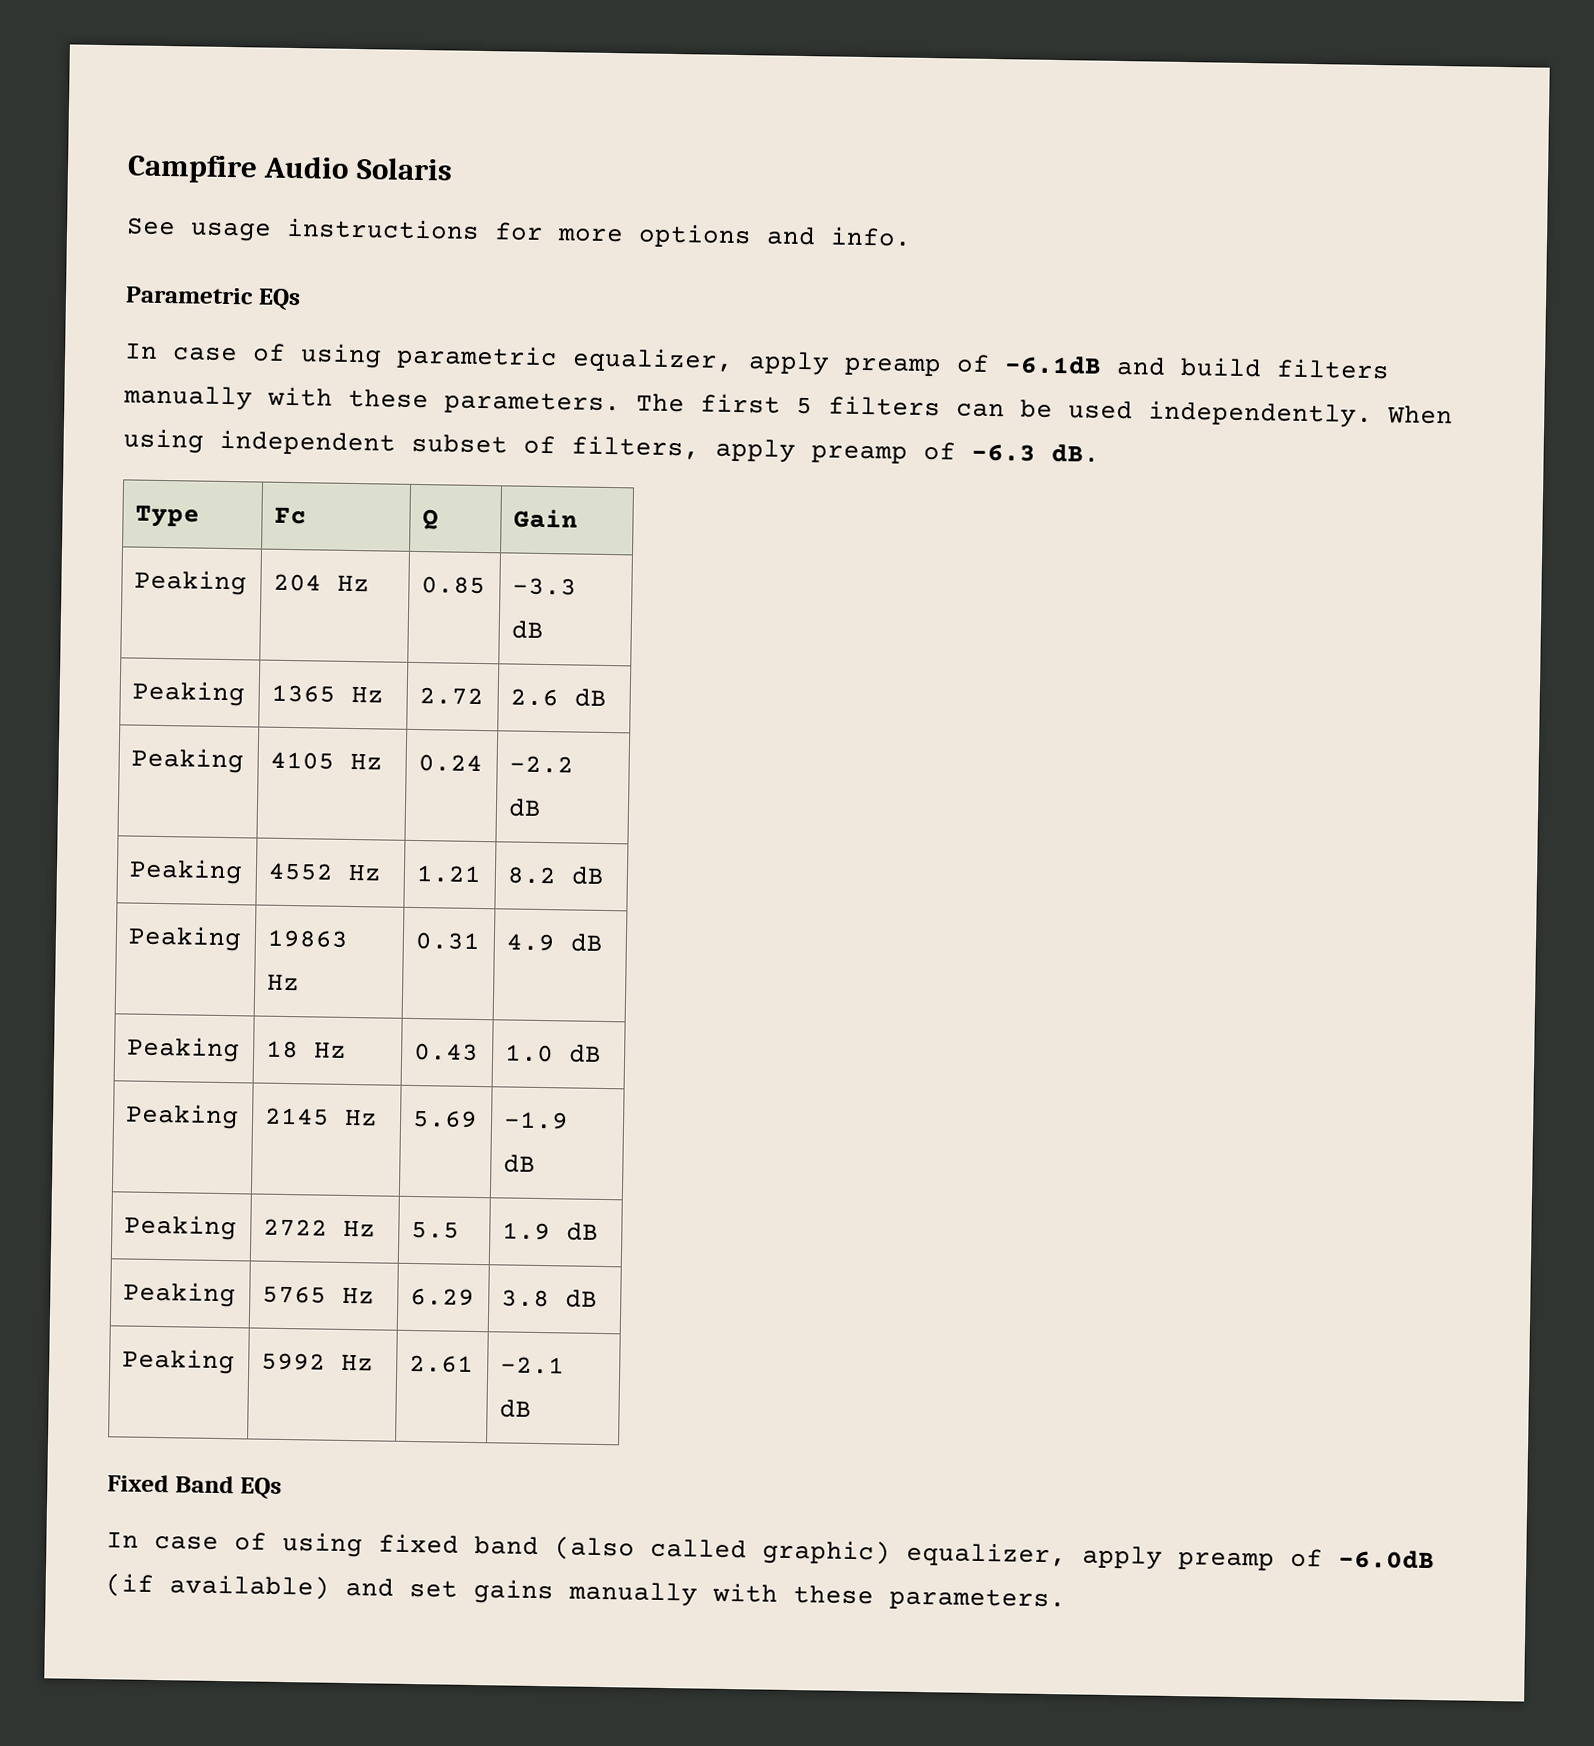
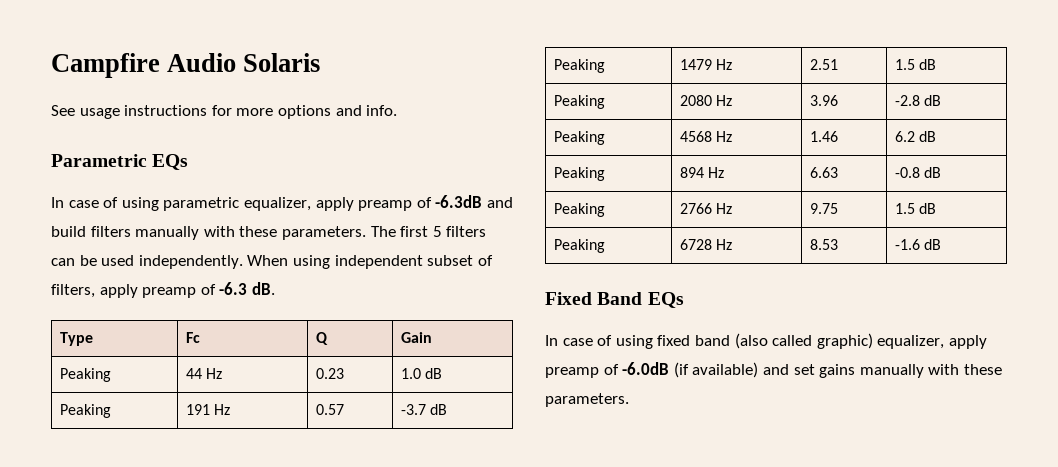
- In case of using parametric equalizer, apply preamp of -6.1dB and build filters manually with these parameters.
+ In case of using parametric equalizer, apply preamp of -6.3dB and build filters manually with these parameters.
- Peaking | 204 Hz | 0.85 | -3.3 dB
- Peaking | 1365 Hz | 2.72 | 2.6 dB
- Peaking | 4105 Hz | 0.24 | -2.2 dB
- Peaking | 4552 Hz | 1.21 | 8.2 dB
- Peaking | 19863 Hz | 0.31 | 4.9 dB
- Peaking | 18 Hz | 0.43 | 1.0 dB
+ Peaking | 44 Hz | 0.23 | 1.0 dB
- Peaking | 2145 Hz | 5.69 | -1.9 dB
- Peaking | 2722 Hz | 5.5 | 1.9 dB
- Peaking | 5765 Hz | 6.29 | 3.8 dB
- Peaking | 5992 Hz | 2.61 | -2.1 dB
+ Peaking | 191 Hz | 0.57 | -3.7 dB
+ Peaking | 1479 Hz | 2.51 | 1.5 dB
+ Peaking | 2080 Hz | 3.96 | -2.8 dB
+ Peaking | 4568 Hz | 1.46 | 6.2 dB
+ Peaking | 894 Hz | 6.63 | -0.8 dB
+ Peaking | 2766 Hz | 9.75 | 1.5 dB
+ Peaking | 6728 Hz | 8.53 | -1.6 dB

